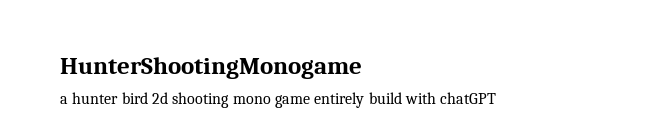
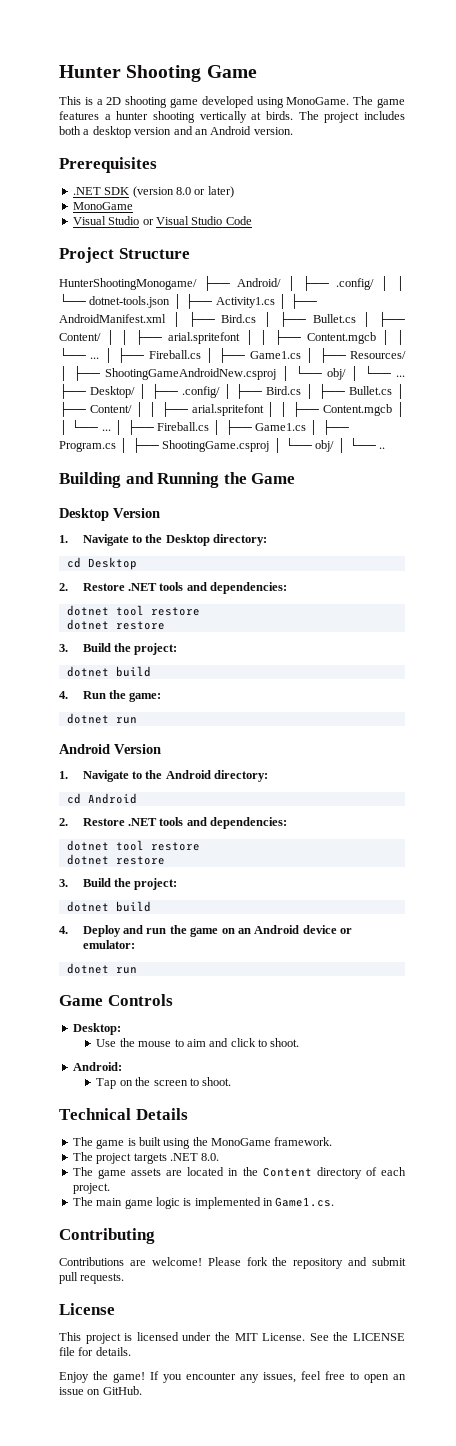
- HunterShootingMonogame
- a hunter bird 2d shooting mono game entirely build with chatGPT
+ Hunter Shooting Game
+ This is a 2D shooting game developed using MonoGame. The game features a hunter shooting vertically at birds. The project includes both a desktop version and an Android version.
+ Prerequisites
+ .NET SDK (version 8.0 or later)
+ MonoGame
+ Visual Studio or Visual Studio Code
+ Project Structure
+ HunterShootingMonogame/ ├── Android/ │ ├── .config/ │ │ └── dotnet-tools.json │ ├── Activity1.cs │ ├── AndroidManifest.xml │ ├── Bird.cs │ ├── Bullet.cs │ ├── Content/ │ │ ├── arial.spritefont │ │ ├── Content.mgcb │ │ └── ... │ ├── Fireball.cs │ ├── Game1.cs │ ├── Resources/ │ ├── ShootingGameAndroidNew.csproj │ └── obj/ │ └── ... ├── Desktop/ │ ├── .config/ │ ├── Bird.cs │ ├── Bullet.cs │ ├── Content/ │ │ ├── arial.spritefont │ │ ├── Content.mgcb │ │ └── ... │ ├── Fireball.cs │ ├── Game1.cs │ ├── Program.cs │ ├── ShootingGame.csproj │ └── obj/ │ └── ..
+ Building and Running the Game
+ Desktop Version
+ 1. Navigate to the Desktop directory:
+ cd Desktop
+ 2. Restore .NET tools and dependencies:
+ dotnet tool restore
+ dotnet restore
+ 3. Build the project:
+ dotnet build
+ 4. Run the game:
+ dotnet run
+ Android Version
+ 1. Navigate to the Android directory:
+ cd Android
+ 2. Restore .NET tools and dependencies:
+ dotnet tool restore
+ dotnet restore
+ 3. Build the project:
+ dotnet build
+ 4. Deploy and run the game on an Android device or emulator:
+ dotnet run
+ Game Controls
+ Desktop:
+ Use the mouse to aim and click to shoot.
+ Android:
+ Tap on the screen to shoot.
+ Technical Details
+ The game is built using the MonoGame framework.
+ The project targets .NET 8.0.
+ The game assets are located in the Content directory of each project.
+ The main game logic is implemented in Game1.cs.
+ Contributing
+ Contributions are welcome! Please fork the repository and submit pull requests.
+ License
+ This project is licensed under the MIT License. See the LICENSE file for details.
+ Enjoy the game! If you encounter any issues, feel free to open an issue on GitHub.

